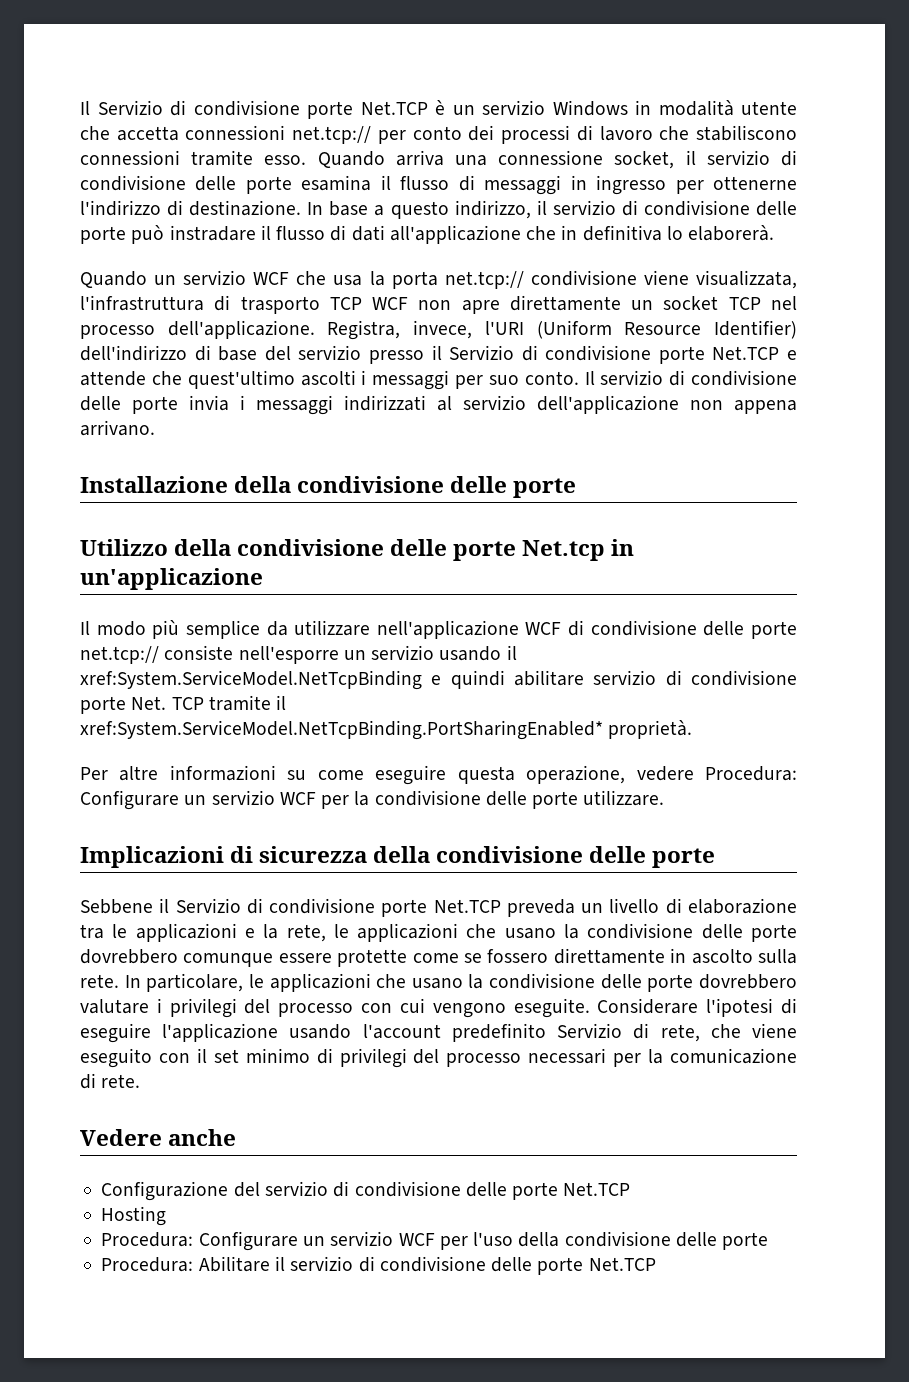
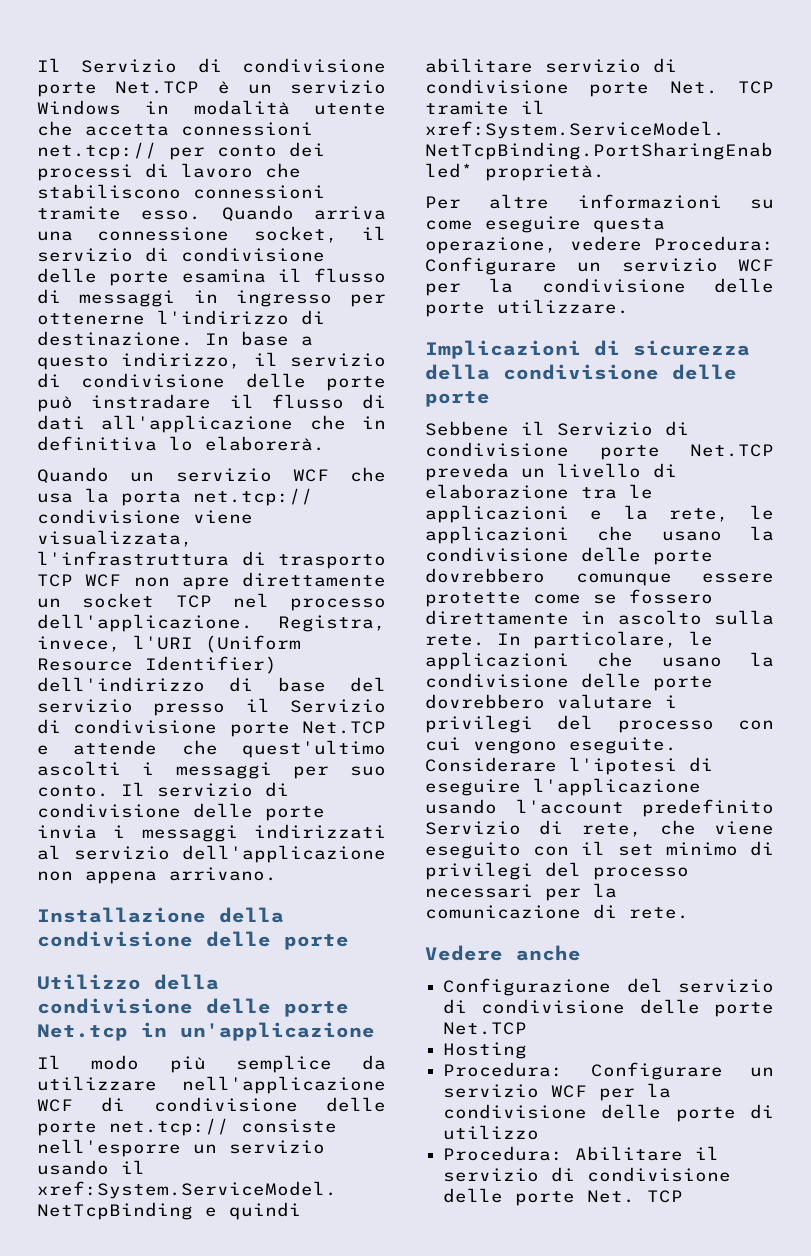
- Procedura: Configurare un servizio WCF per l'uso della condivisione delle porte
+ Procedura: Configurare un servizio WCF per la condivisione delle porte di utilizzo
- Procedura: Abilitare il servizio di condivisione delle porte Net.TCP
+ Procedura: Abilitare il servizio di condivisione delle porte Net. TCP

